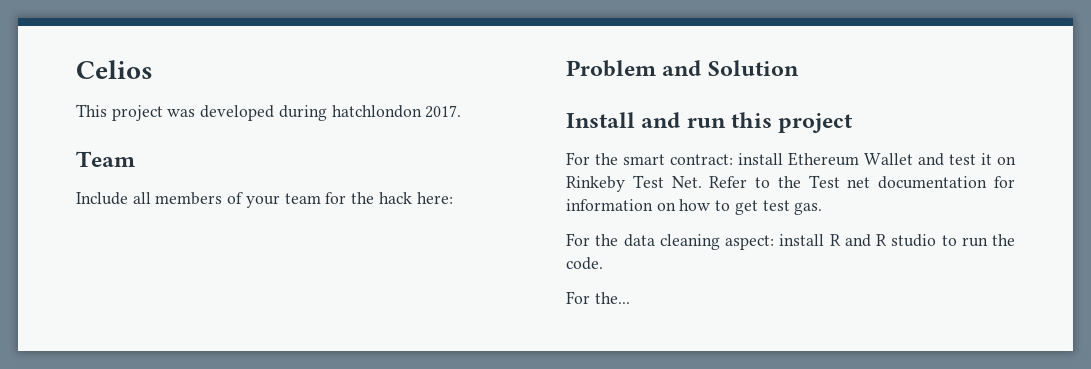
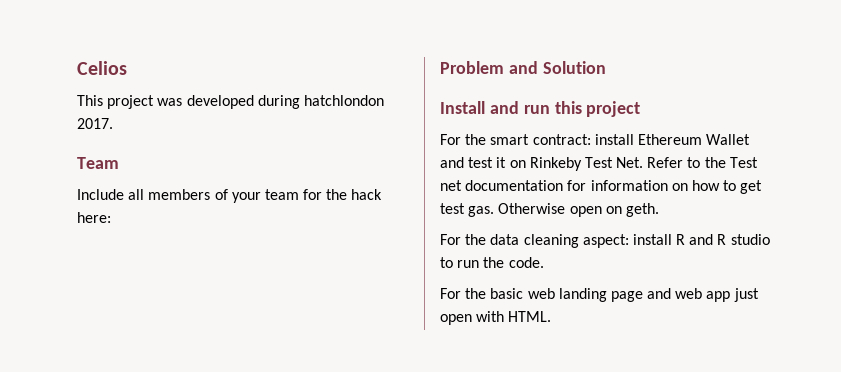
+ Otherwise open on geth.
- For the...
+ For the basic web landing page and web app just open with HTML.

